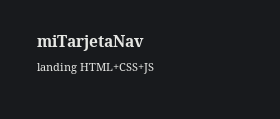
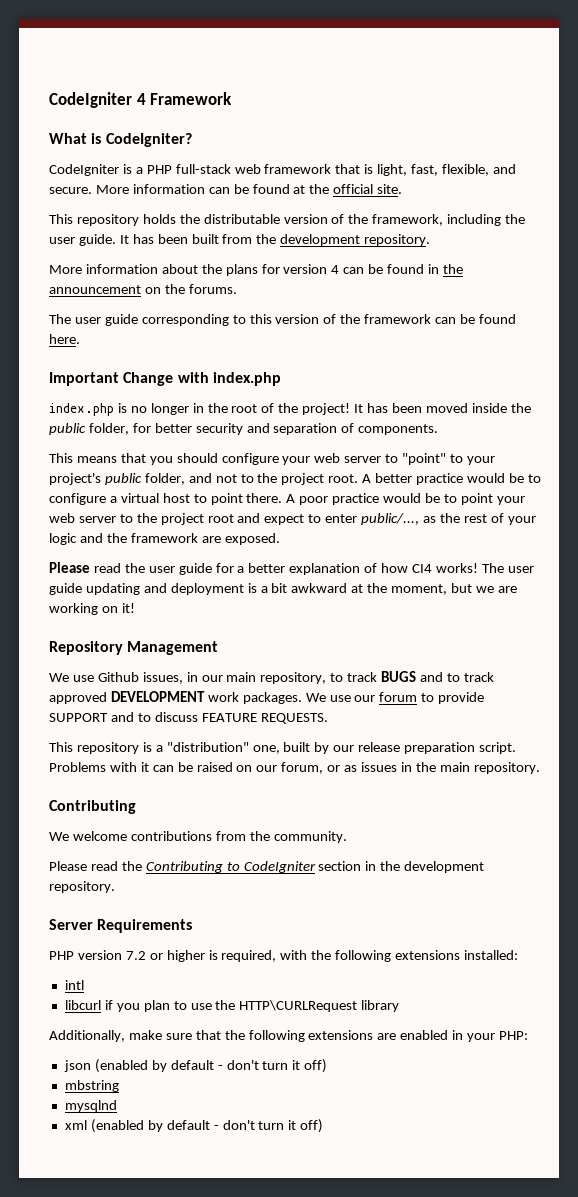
- miTarjetaNav
- landing HTML+CSS+JS
+ CodeIgniter 4 Framework
+ What is CodeIgniter?
+ CodeIgniter is a PHP full-stack web framework that is light, fast, flexible, and secure. More information can be found at the official site.
+ This repository holds the distributable version of the framework, including the user guide. It has been built from the development repository.
+ More information about the plans for version 4 can be found in the announcement on the forums.
+ The user guide corresponding to this version of the framework can be found here.
+ Important Change with index.php
+ index.php is no longer in the root of the project! It has been moved inside the public folder, for better security and separation of components.
+ This means that you should configure your web server to "point" to your project's public folder, and not to the project root. A better practice would be to configure a virtual host to point there. A poor practice would be to point your web server to the project root and expect to enter public/..., as the rest of your logic and the framework are exposed.
+ Please read the user guide for a better explanation of how CI4 works! The user guide updating and deployment is a bit awkward at the moment, but we are working on it!
+ Repository Management
+ We use Github issues, in our main repository, to track BUGS and to track approved DEVELOPMENT work packages. We use our forum to provide SUPPORT and to discuss FEATURE REQUESTS.
+ This repository is a "distribution" one, built by our release preparation script. Problems with it can be raised on our forum, or as issues in the main repository.
+ Contributing
+ We welcome contributions from the community.
+ Please read the Contributing to CodeIgniter section in the development repository.
+ Server Requirements
+ PHP version 7.2 or higher is required, with the following extensions installed:
+ intl
+ libcurl if you plan to use the HTTP\CURLRequest library
+ Additionally, make sure that the following extensions are enabled in your PHP:
+ json (enabled by default - don't turn it off)
+ mbstring
+ mysqlnd
+ xml (enabled by default - don't turn it off)

